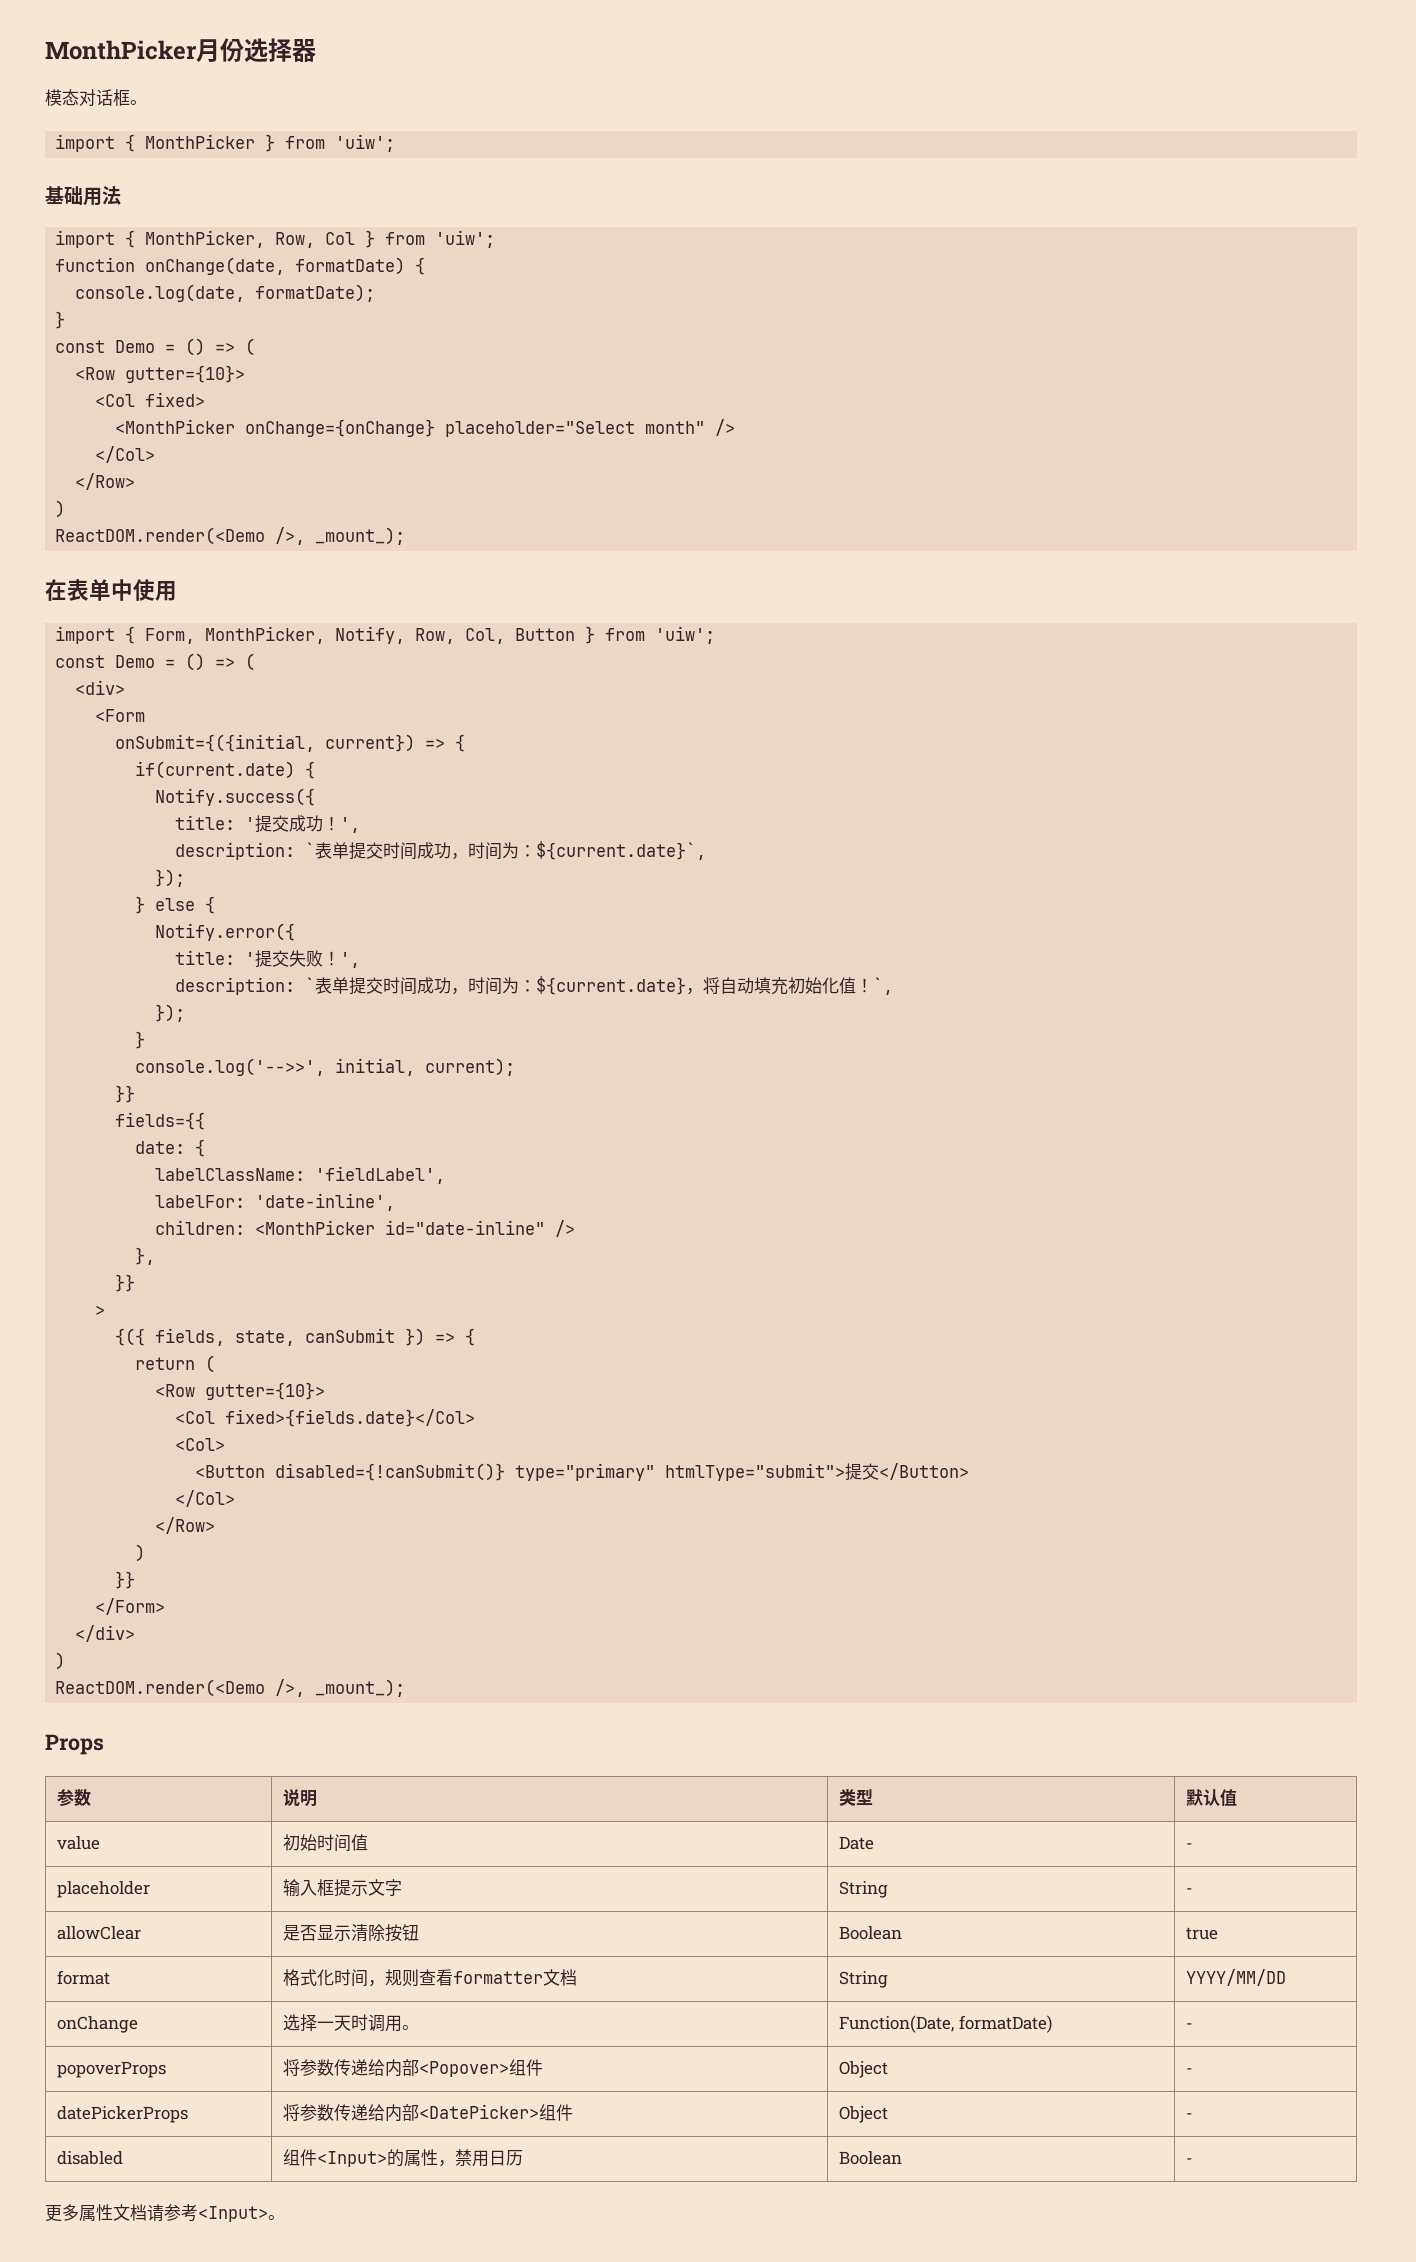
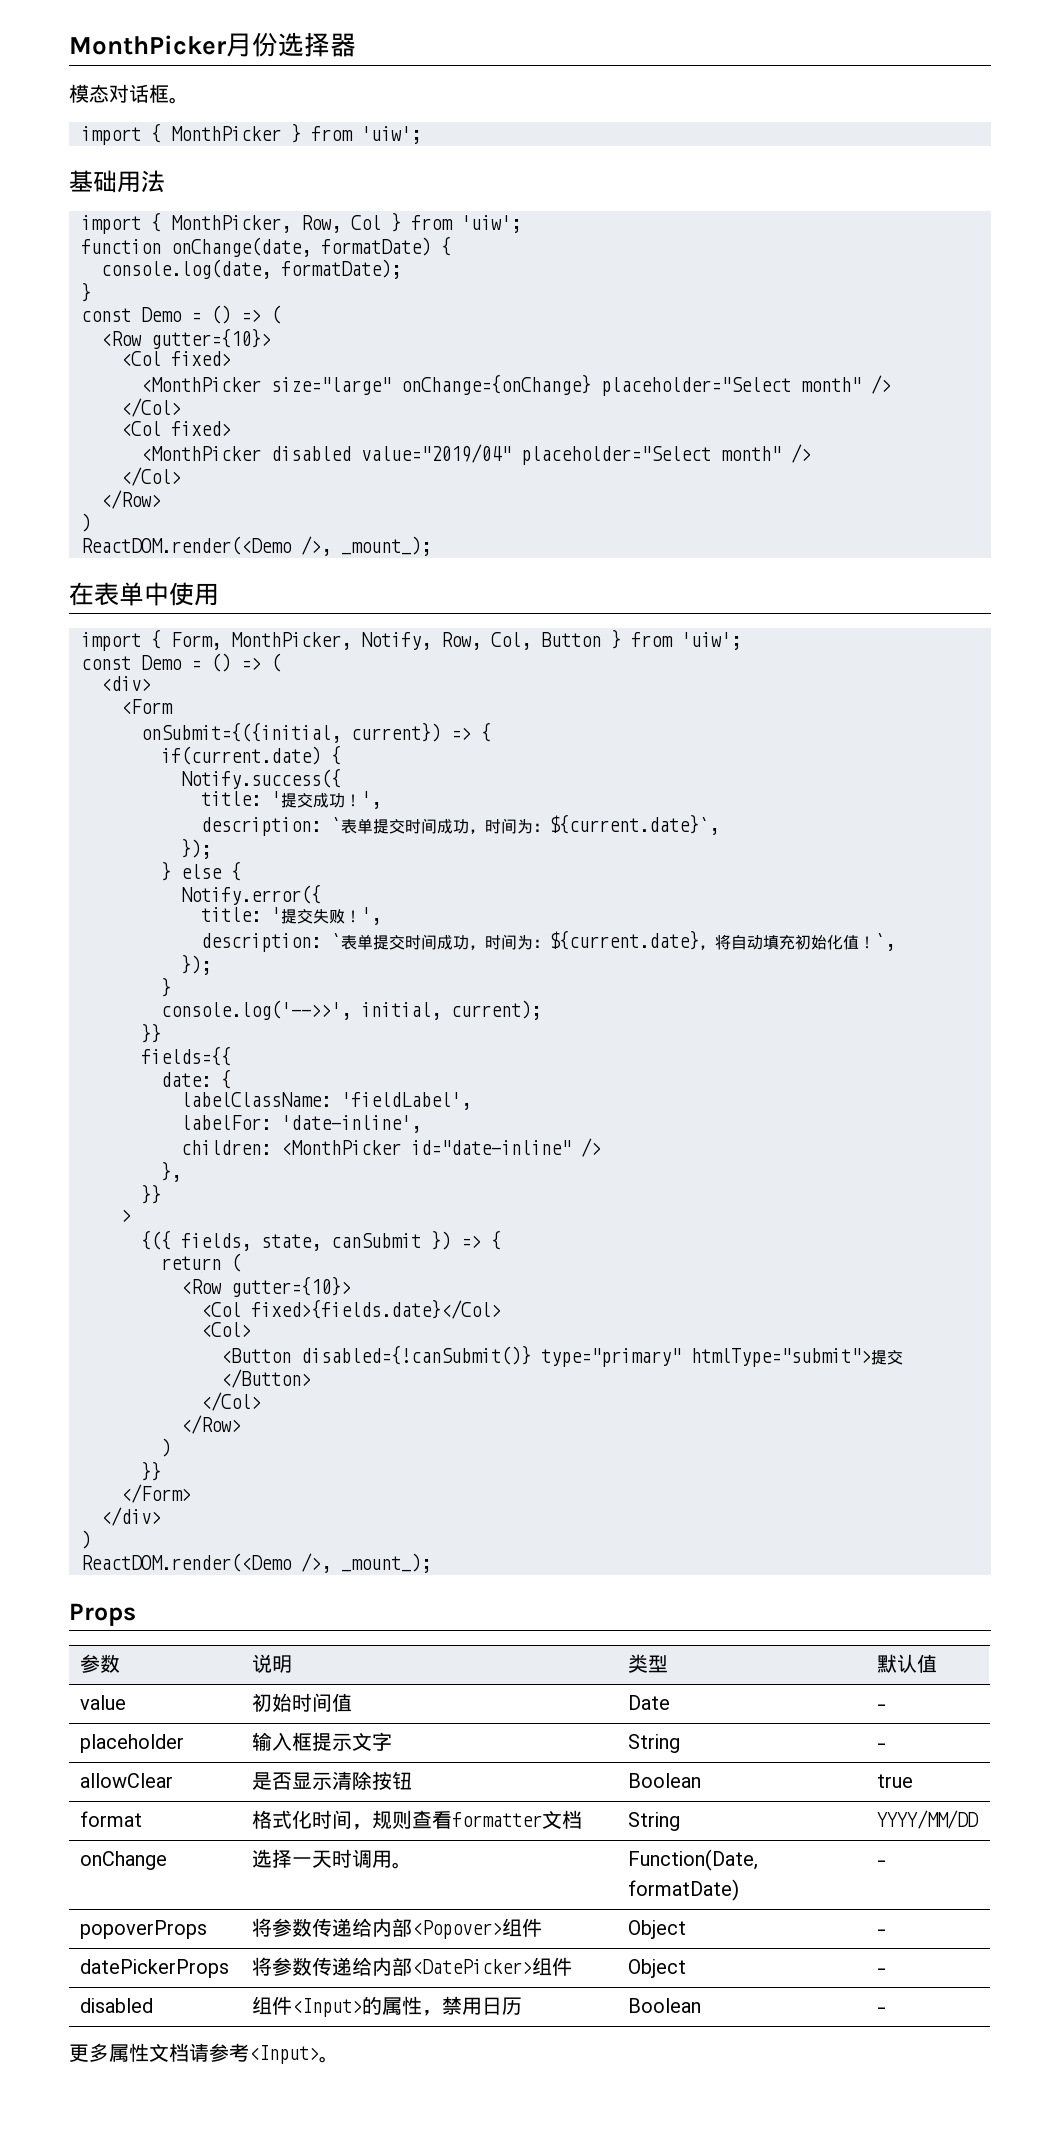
- <MonthPicker onChange={onChange} placeholder="Select month" />
+ <MonthPicker size="large" onChange={onChange} placeholder="Select month" />
+ </Col>
+ <Col fixed>
+ <MonthPicker disabled value="2019/04" placeholder="Select month" />

